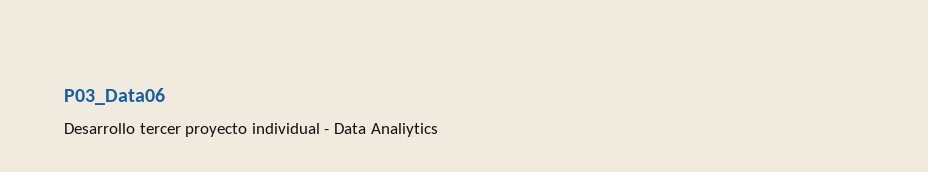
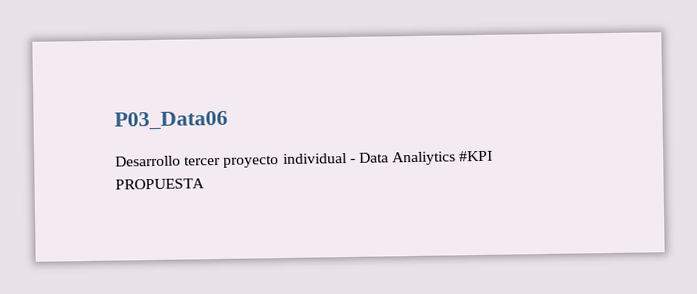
- Desarrollo tercer proyecto individual - Data Analiytics
+ Desarrollo tercer proyecto individual - Data Analiytics #KPI PROPUESTA

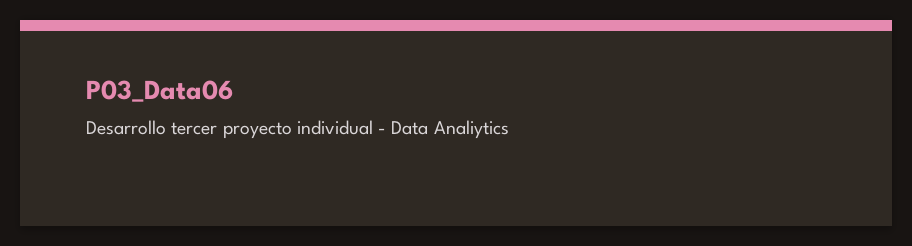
- Desarrollo tercer proyecto individual - Data Analiytics #KPI PROPUESTA
+ Desarrollo tercer proyecto individual - Data Analiytics

